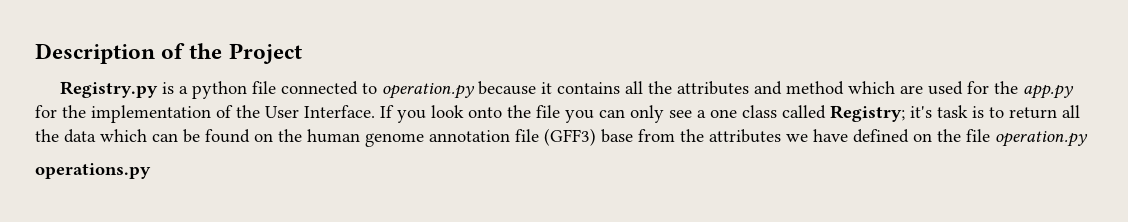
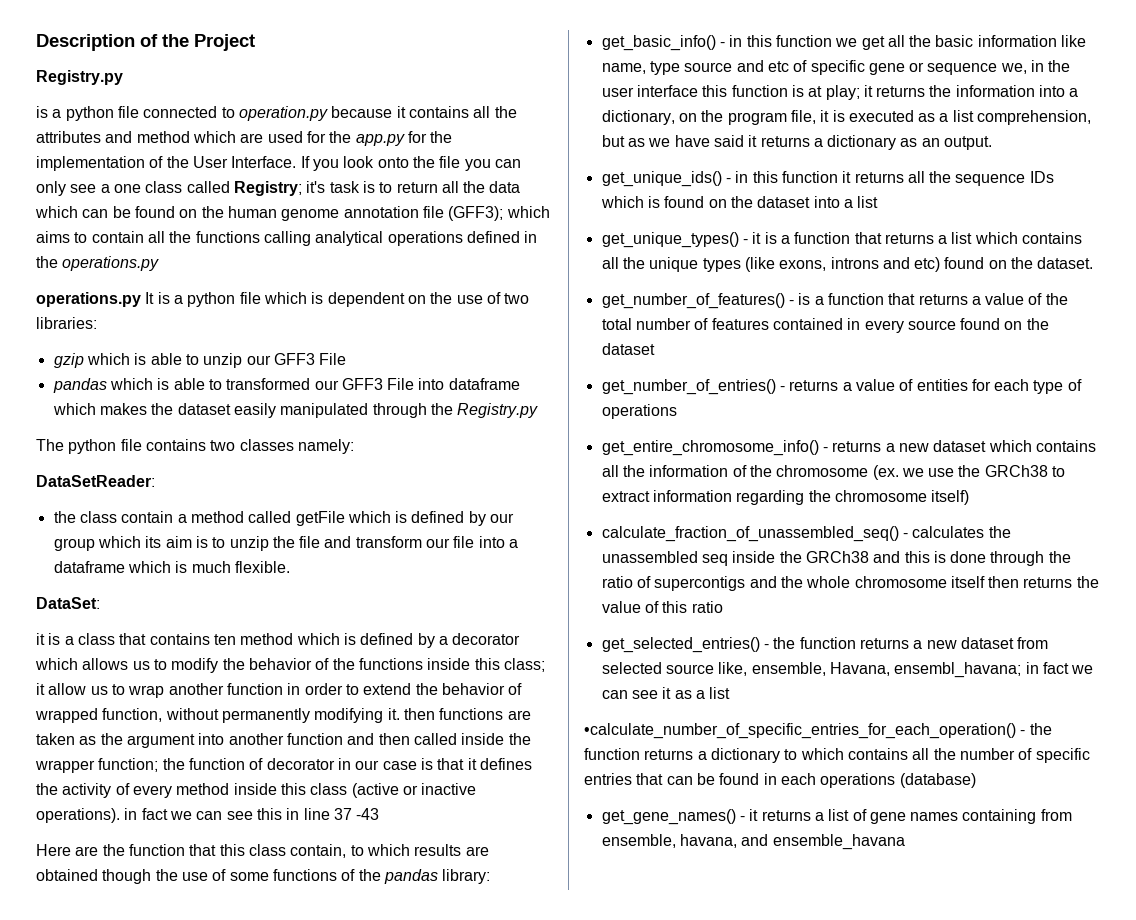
  Description of the Project
- Registry.py is a python file connected to operation.py because it contains all the attributes and method which are used for the app.py for the implementation of the User Interface.
+ Registry.py
+ is a python file connected to operation.py because it contains all the attributes and method which are used for the app.py for the implementation of the User Interface.
- If you look onto the file you can only see a one class called Registry; it's task is to return all the data which can be found on the human genome annotation file (GFF3) base from the attributes we have defined on the file operation.py
- operations.py
+ If you look onto the file you can only see a one class called Registry; it's task is to return all the data which can be found on the human genome annotation file (GFF3); which aims to contain all the functions calling analytical operations defined in the operations.py
+ operations.py It is a python file which is dependent on the use of two libraries:
+ gzip which is able to unzip our GFF3 File
+ pandas which is able to transformed our GFF3 File into dataframe which makes the dataset easily manipulated through the Registry.py
+ The python file contains two classes namely:
+ DataSetReader:
+ the class contain a method called getFile which is defined by our group which its aim is to unzip the file and transform our file into a dataframe which is much flexible.
+ DataSet:
+ it is a class that contains ten method which is defined by a decorator which allows us to modify the behavior of the functions inside this class; it allow us to wrap another function in order to extend the behavior of wrapped function, without permanently modifying it. then functions are taken as the argument into another function and then called inside the wrapper function; the function of decorator in our case is that it defines the activity of every method inside this class (active or inactive operations). in fact we can see this in line 37 -43
+ Here are the function that this class contain, to which results are obtained though the use of some functions of the pandas library:
+ get_basic_info() - in this function we get all the basic information like name, type source and etc of specific gene or sequence we, in the user interface this function is at play; it returns the information into a dictionary, on the program file, it is executed as a list comprehension, but as we have said it returns a dictionary as an output.
+ get_unique_ids() - in this function it returns all the sequence IDs which is found on the dataset into a list
+ get_unique_types() - it is a function that returns a list which contains all the unique types (like exons, introns and etc) found on the dataset.
+ get_number_of_features() - is a function that returns a value of the total number of features contained in every source found on the dataset
+ get_number_of_entries() - returns a value of entities for each type of operations
+ get_entire_chromosome_info() - returns a new dataset which contains all the information of the chromosome (ex. we use the GRCh38 to extract information regarding the chromosome itself)
+ calculate_fraction_of_unassembled_seq() - calculates the unassembled seq inside the GRCh38 and this is done through the ratio of supercontigs and the whole chromosome itself then returns the value of this ratio
+ get_selected_entries() - the function returns a new dataset from selected source like, ensemble, Havana, ensembl_havana; in fact we can see it as a list
+ •calculate_number_of_specific_entries_for_each_operation() - the function returns a dictionary to which contains all the number of specific entries that can be found in each operations (database)
+ get_gene_names() - it returns a list of gene names containing from ensemble, havana, and ensemble_havana

